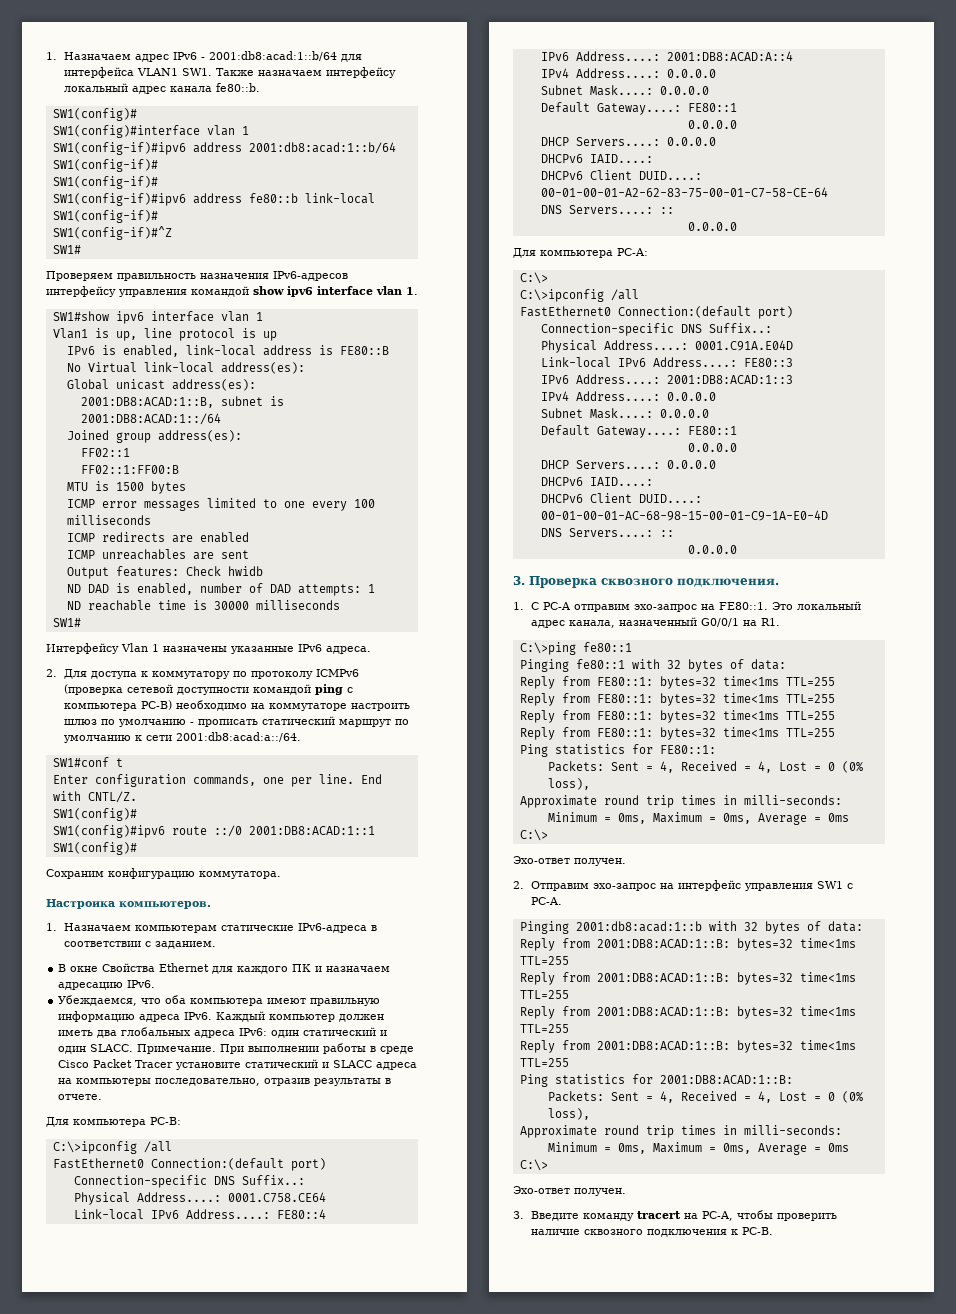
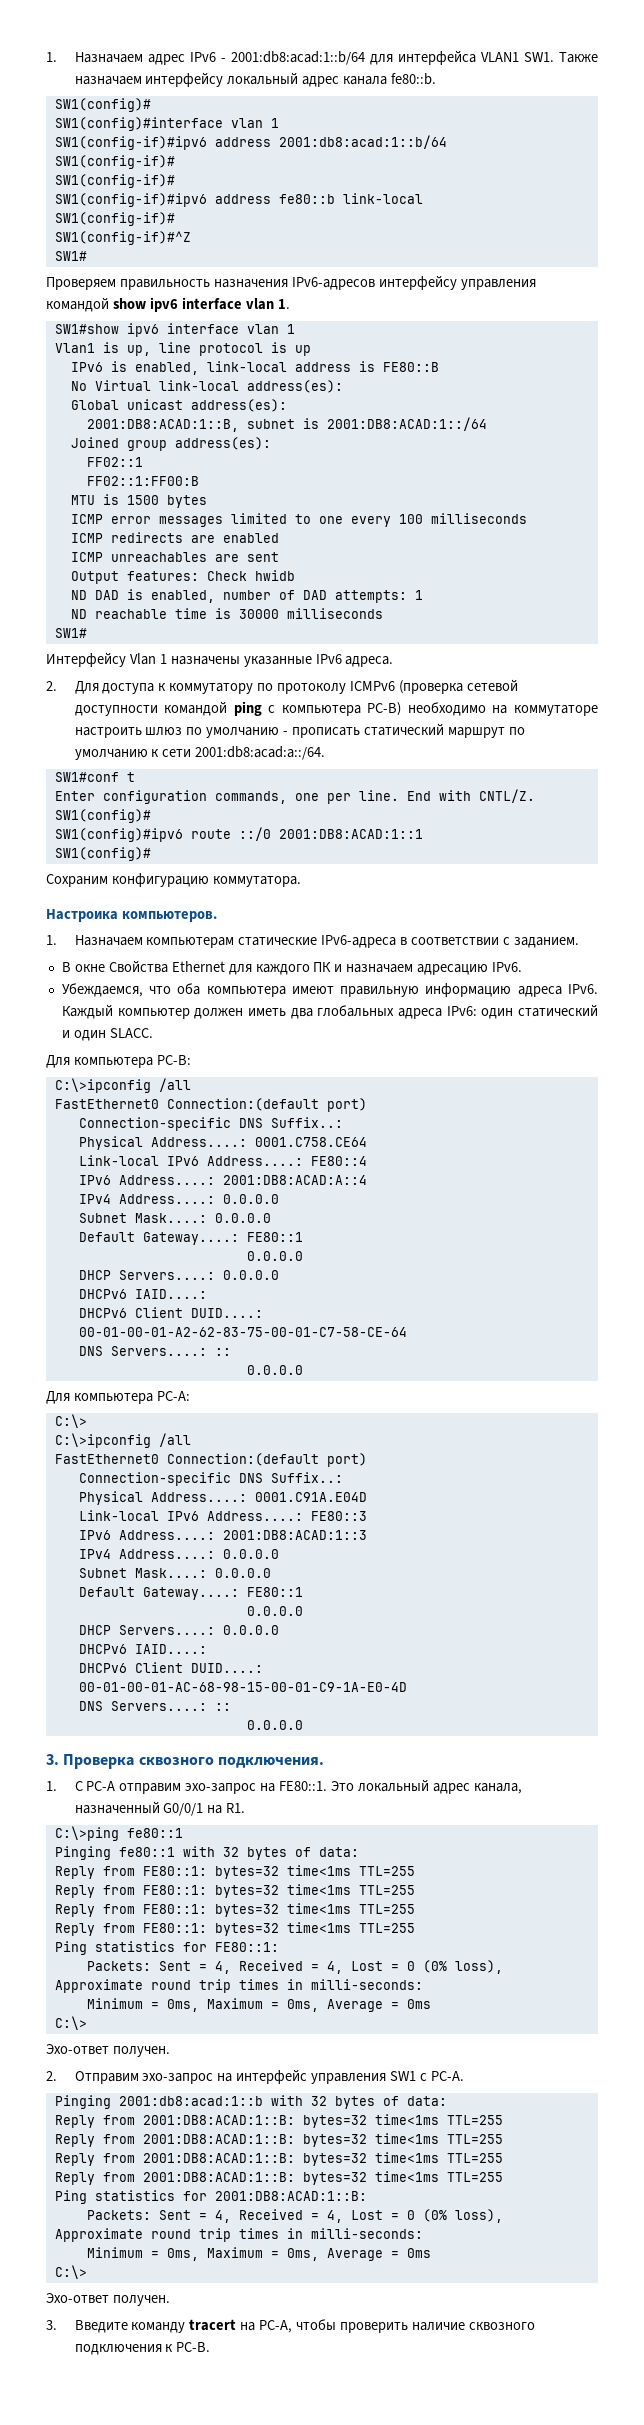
- Примечание. При выполнении работы в среде Cisco Packet Tracer установите статический и SLACC адреса на компьютеры последовательно, отразив результаты в отчете.

